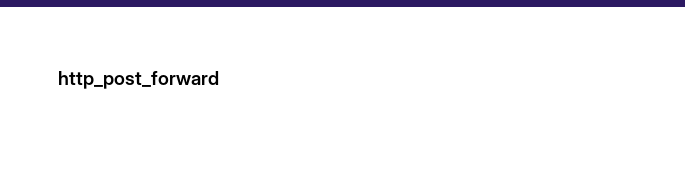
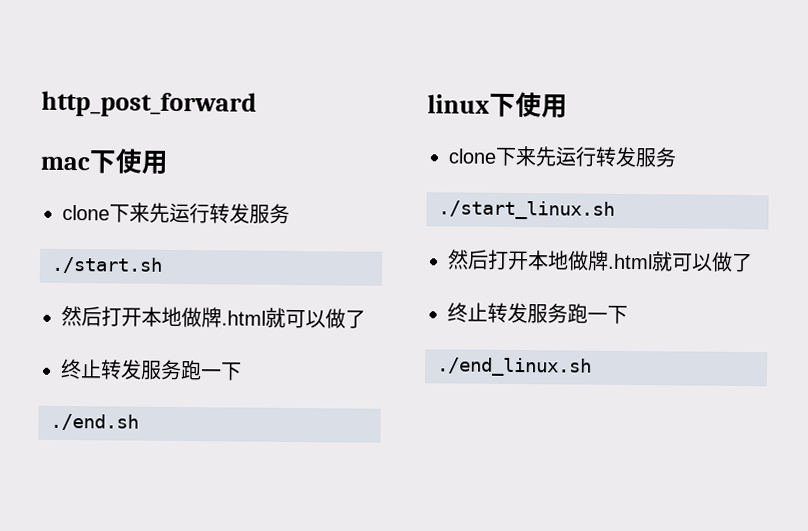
+ mac下使用
+ clone下来先运行转发服务
+ ./start.sh
+ 然后打开本地做牌.html就可以做了
+ 终止转发服务跑一下
+ ./end.sh
+ linux下使用
+ clone下来先运行转发服务
+ ./start_linux.sh
+ 然后打开本地做牌.html就可以做了
+ 终止转发服务跑一下
+ ./end_linux.sh

